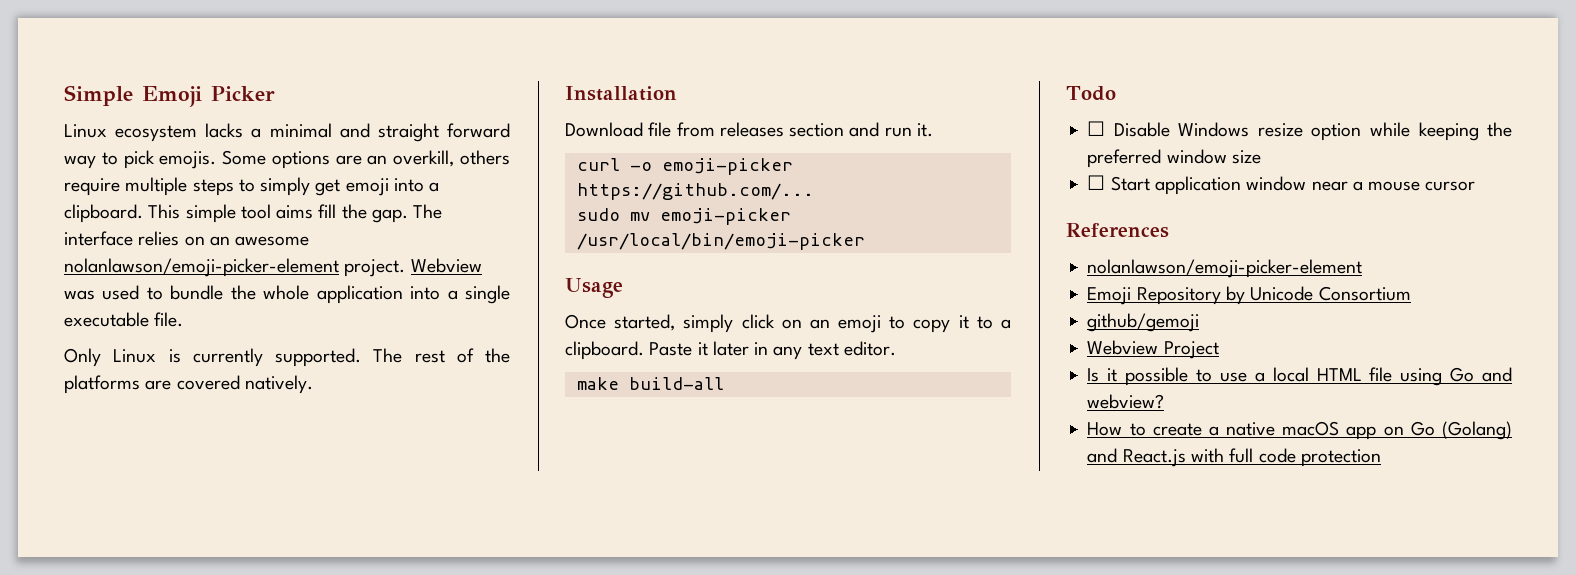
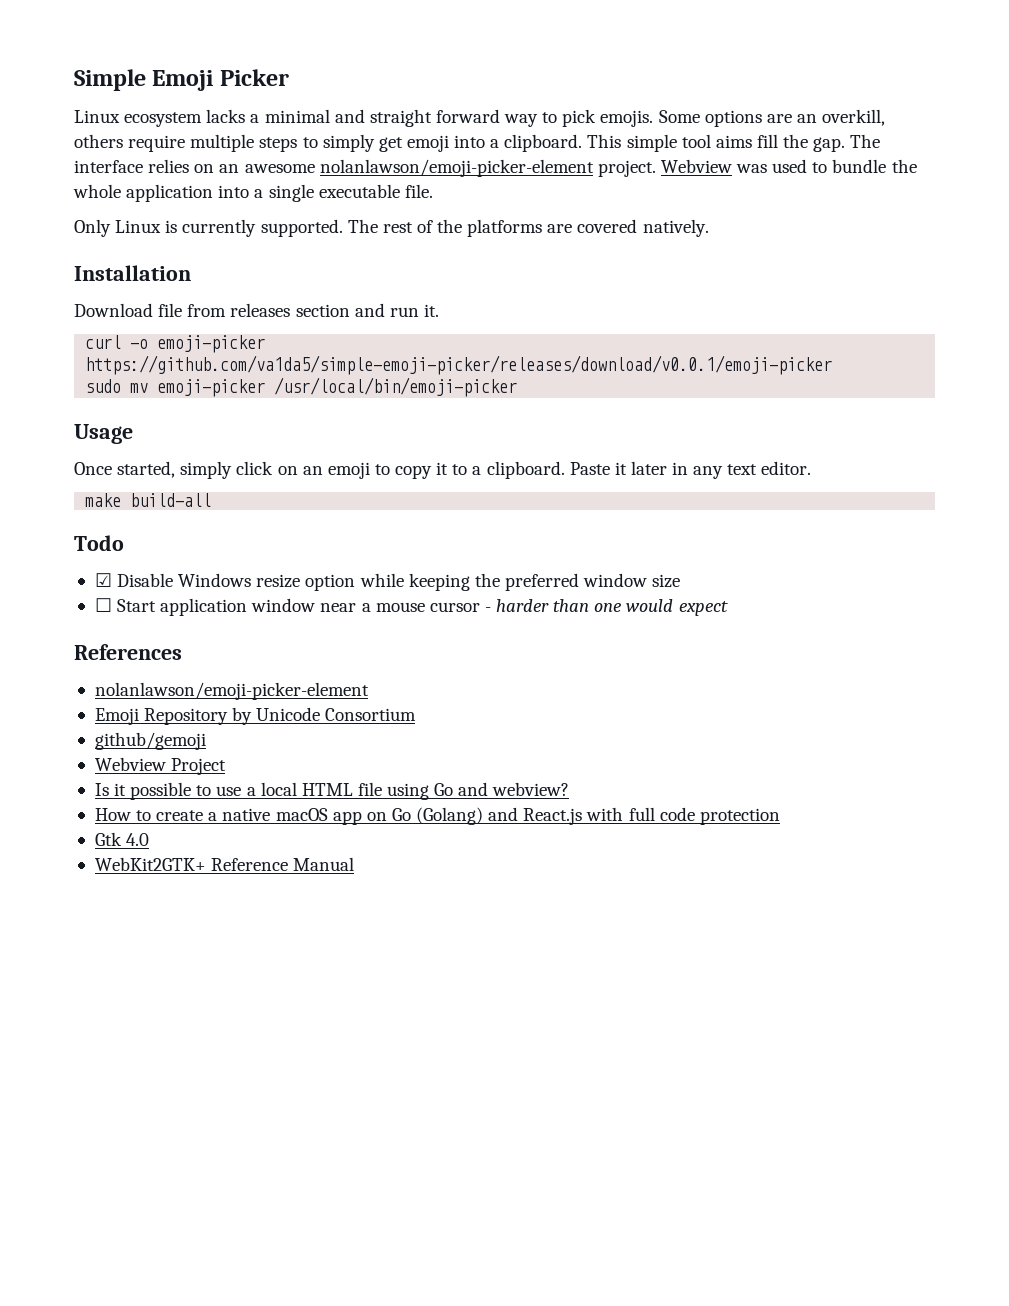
- curl -o emoji-picker https://github.com/...
+ curl -o emoji-picker https://github.com/va1da5/simple-emoji-picker/releases/download/v0.0.1/emoji-picker
- ☐ Disable Windows resize option while keeping the preferred window size
+ ☑ Disable Windows resize option while keeping the preferred window size
- ☐ Start application window near a mouse cursor
+ ☐ Start application window near a mouse cursor - harder than one would expect
+ Gtk 4.0
+ WebKit2GTK+ Reference Manual

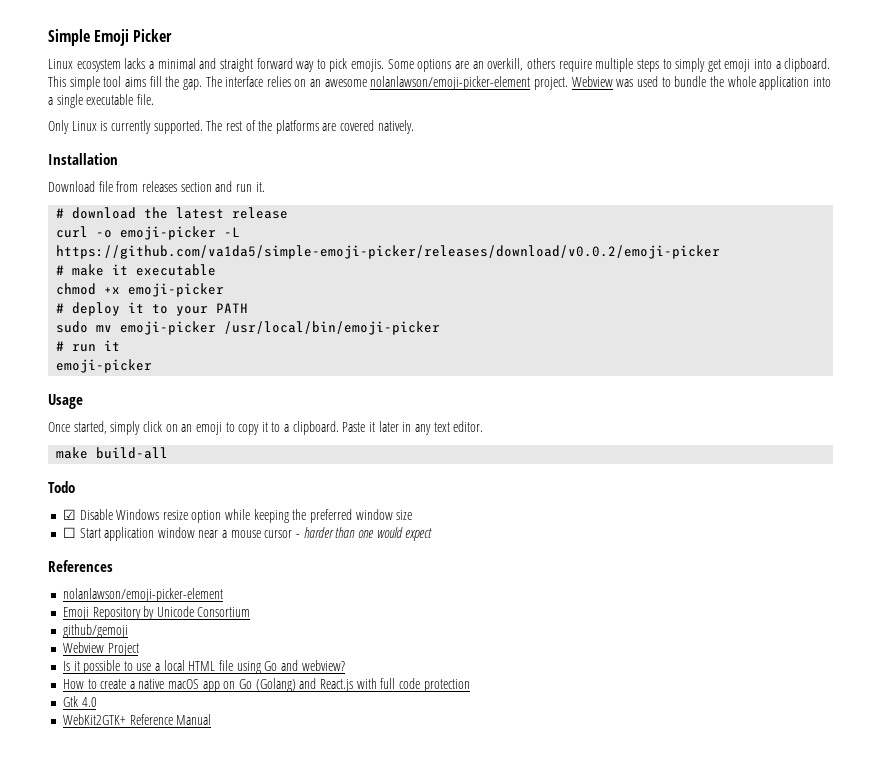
- curl -o emoji-picker https://github.com/va1da5/simple-emoji-picker/releases/download/v0.0.1/emoji-picker
+ # download the latest release
+ curl -o emoji-picker -L https://github.com/va1da5/simple-emoji-picker/releases/download/v0.0.2/emoji-picker
+ # make it executable
+ chmod +x emoji-picker
+ # deploy it to your PATH
+ # run it
+ emoji-picker

